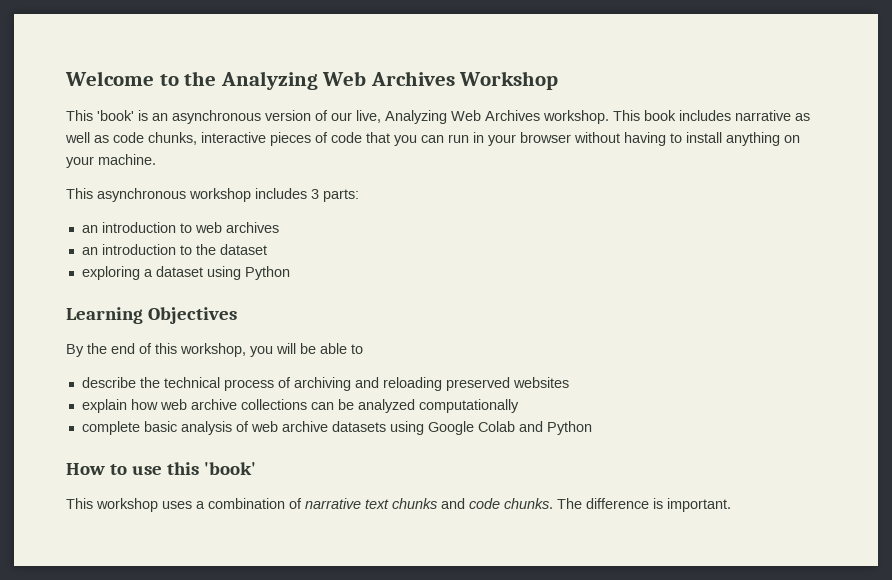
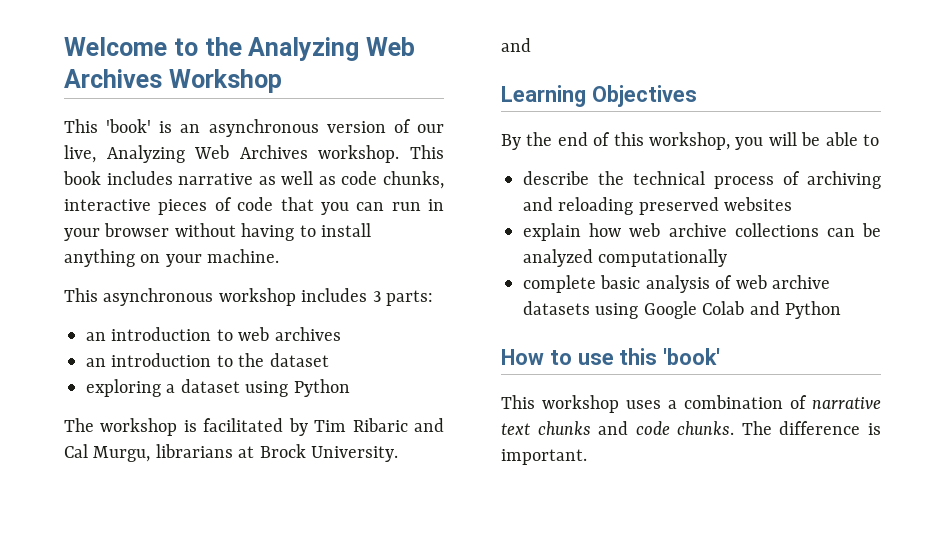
+ The workshop is facilitated by Tim Ribaric and Cal Murgu, librarians at Brock University.
+ and

